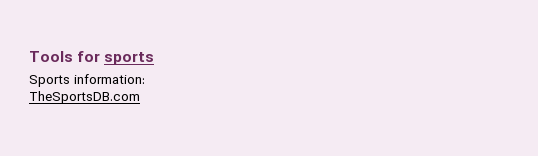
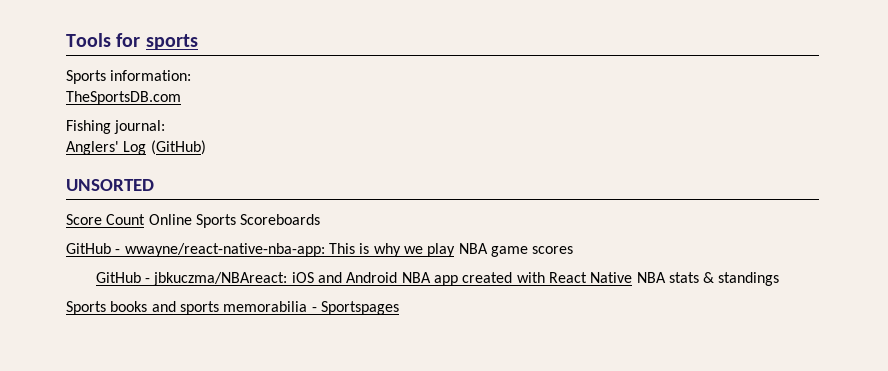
+ Fishing journal:
+ Anglers' Log (GitHub)
+ UNSORTED
+ Score Count Online Sports Scoreboards
+ GitHub - wwayne/react-native-nba-app: This is why we play NBA game scores
+ GitHub - jbkuczma/NBAreact: iOS and Android NBA app created with React Native NBA stats & standings
+ Sports books and sports memorabilia - Sportspages

